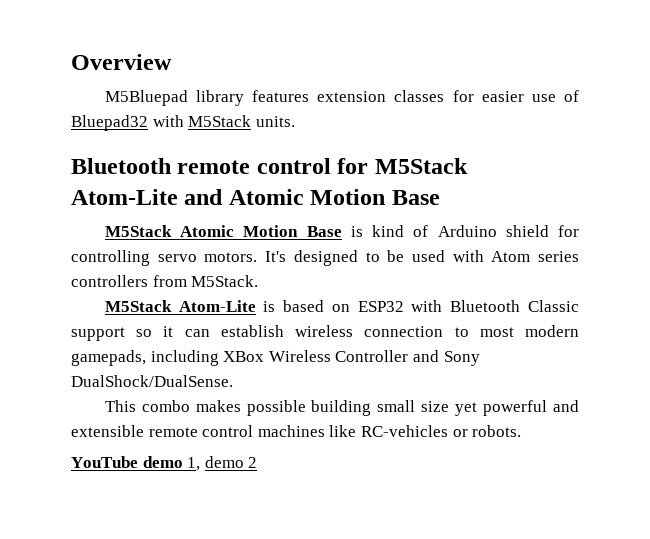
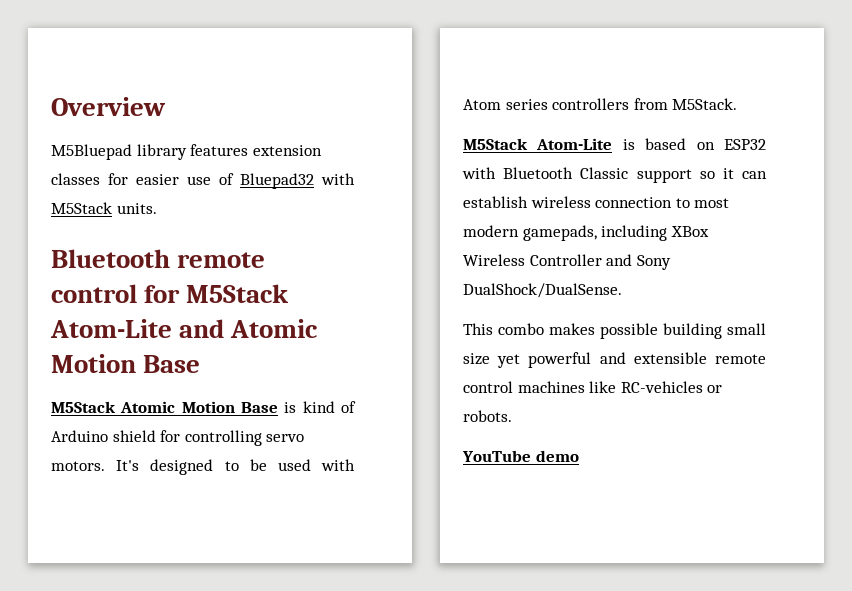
- YouTube demo 1, demo 2
+ YouTube demo

